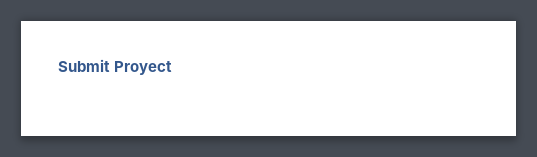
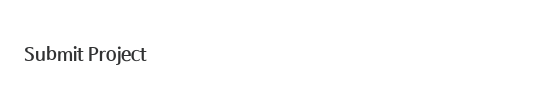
- Submit Proyect
+ Submit Project

